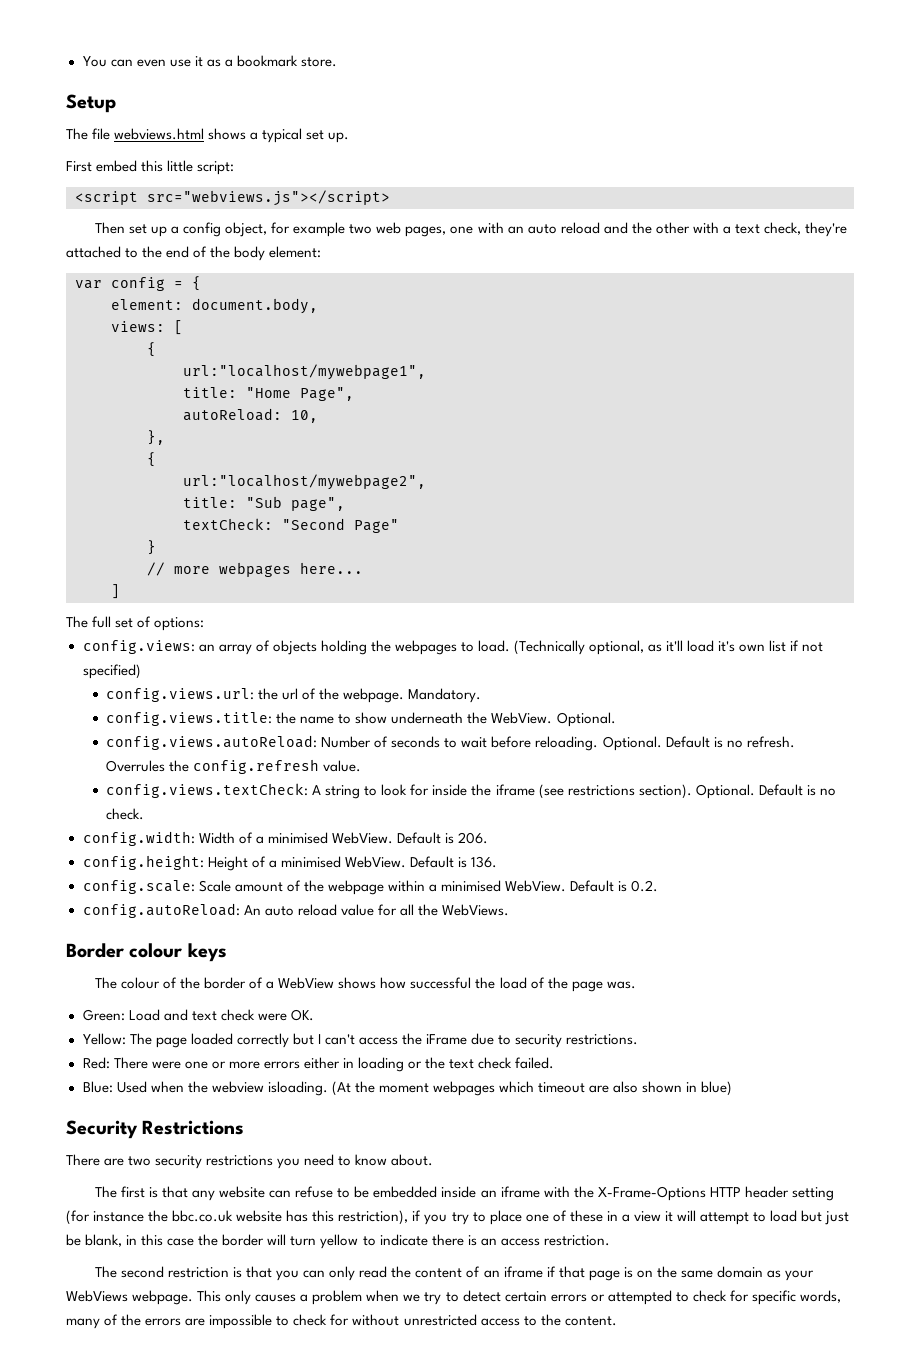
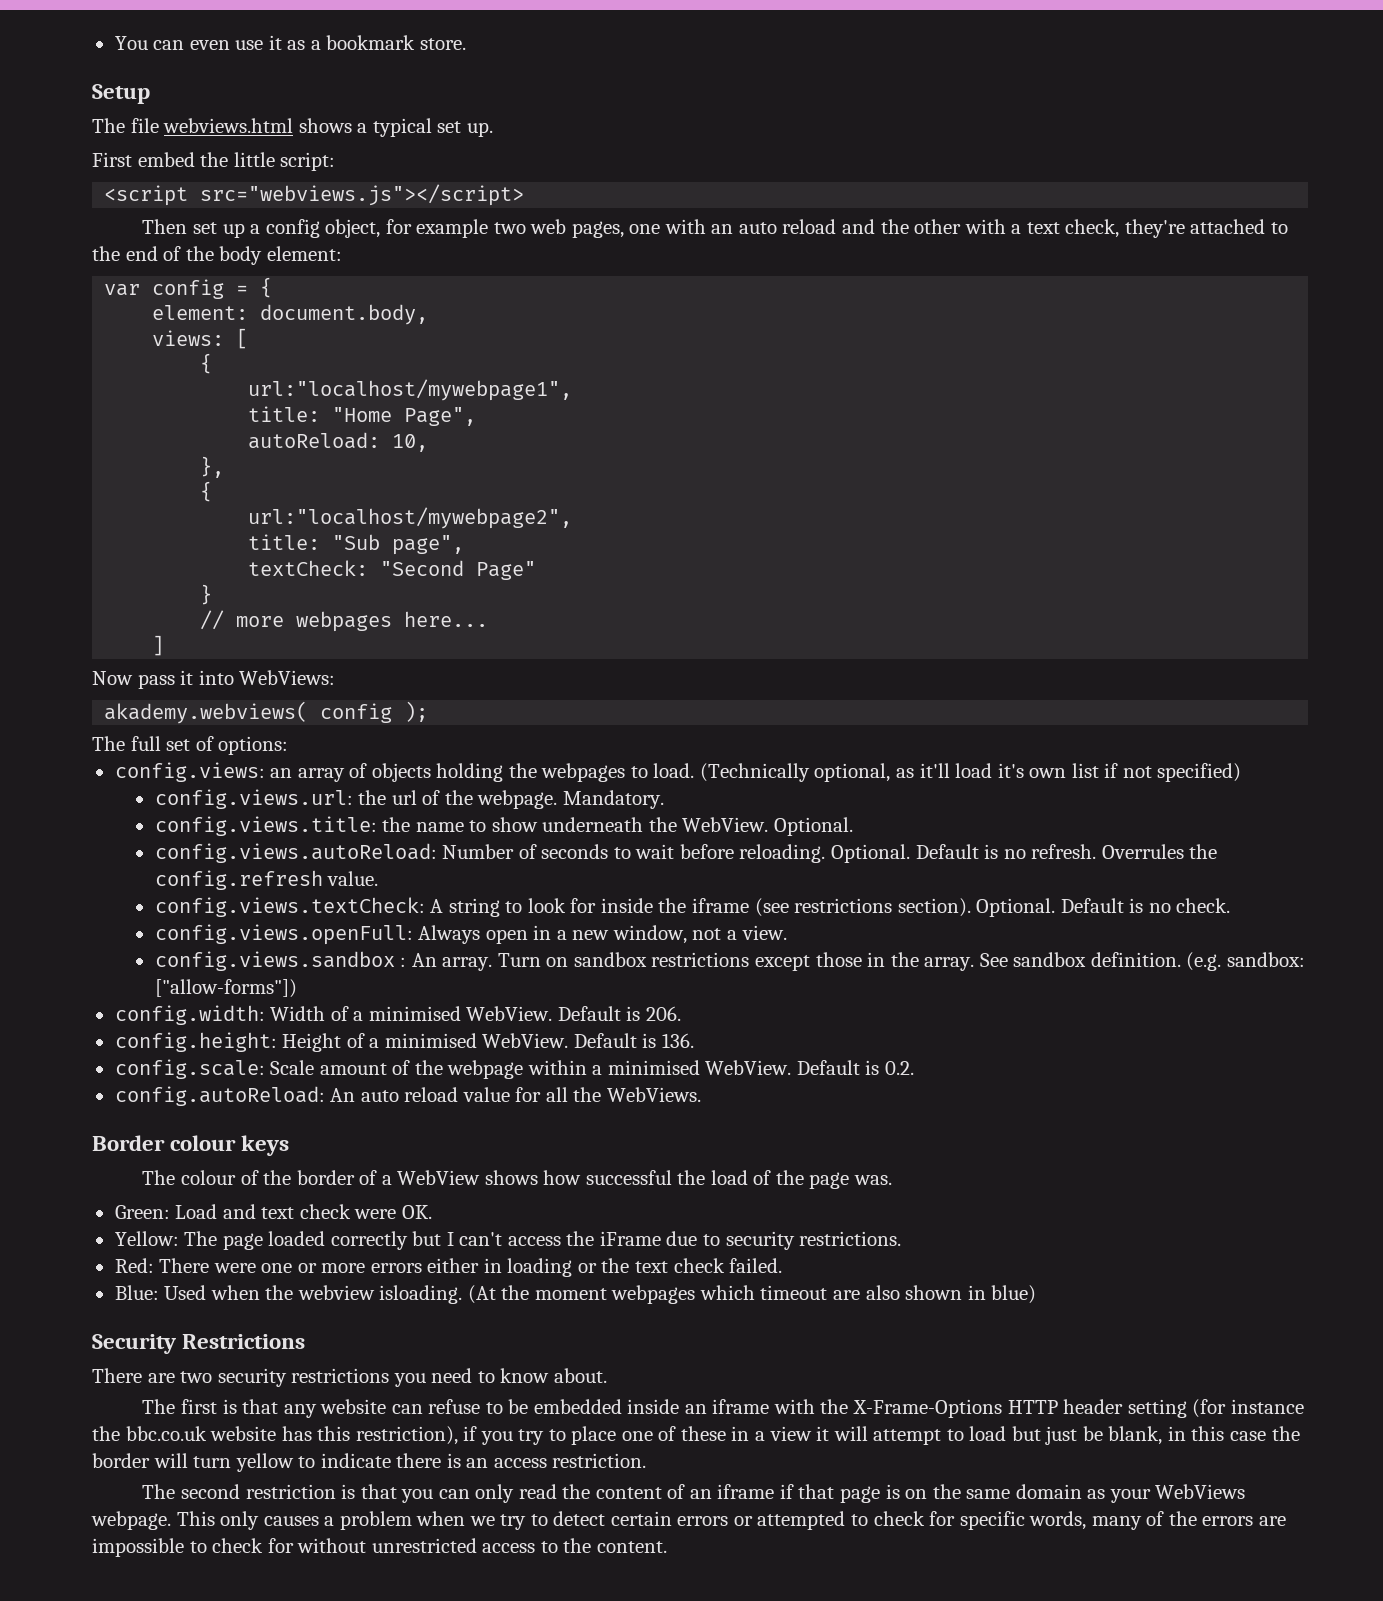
- First embed this little script:
+ First embed the little script:
+ Now pass it into WebViews:
+ akademy.webviews( config );
+ config.views.openFull: Always open in a new window, not a view.
+ config.views.sandbox : An array. Turn on sandbox restrictions except those in the array. See sandbox definition. (e.g. sandbox: ["allow-forms"])

